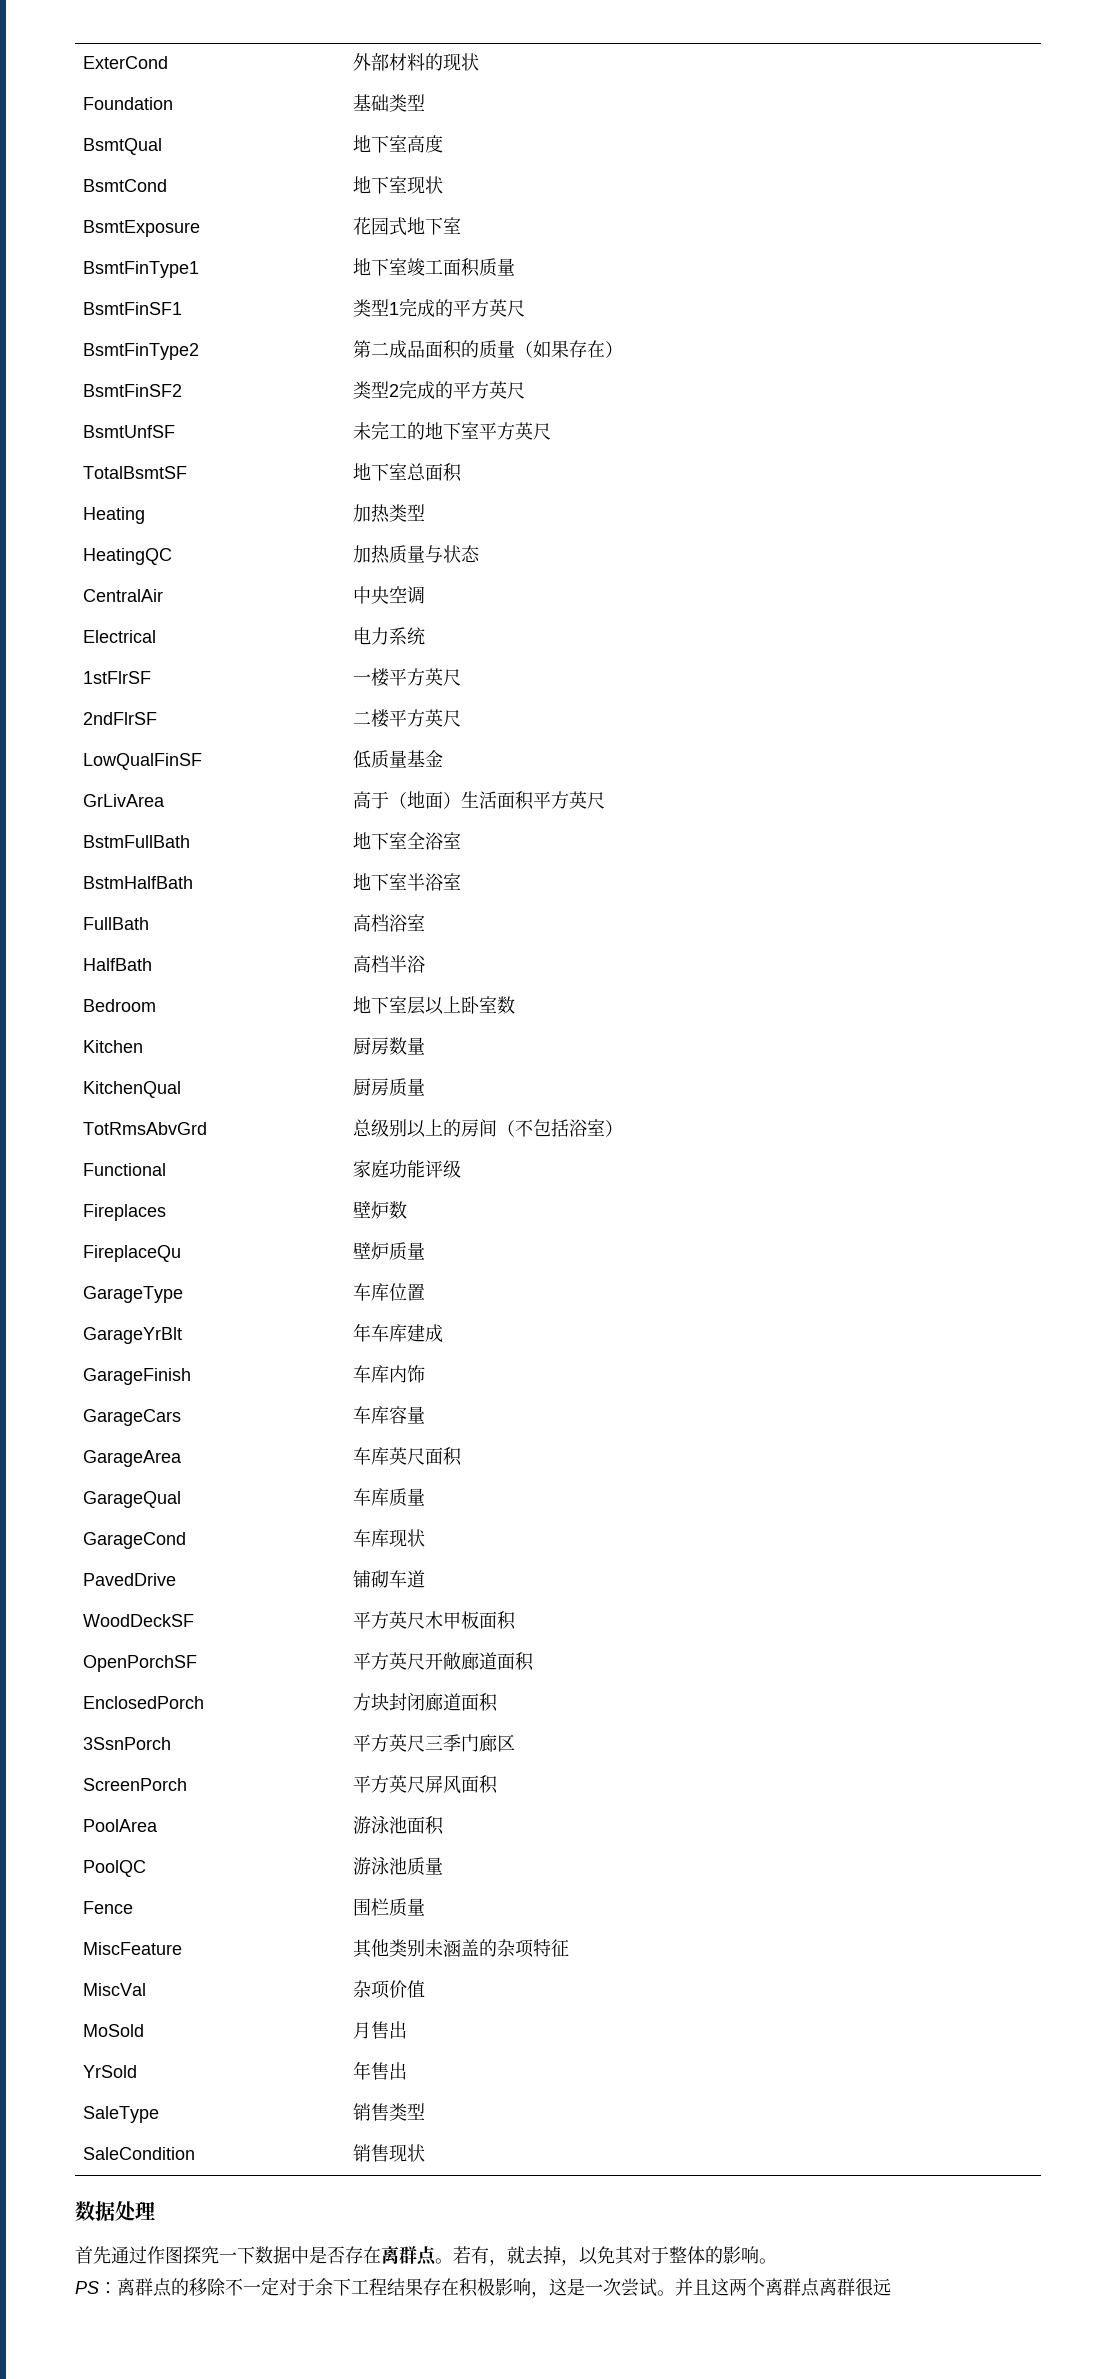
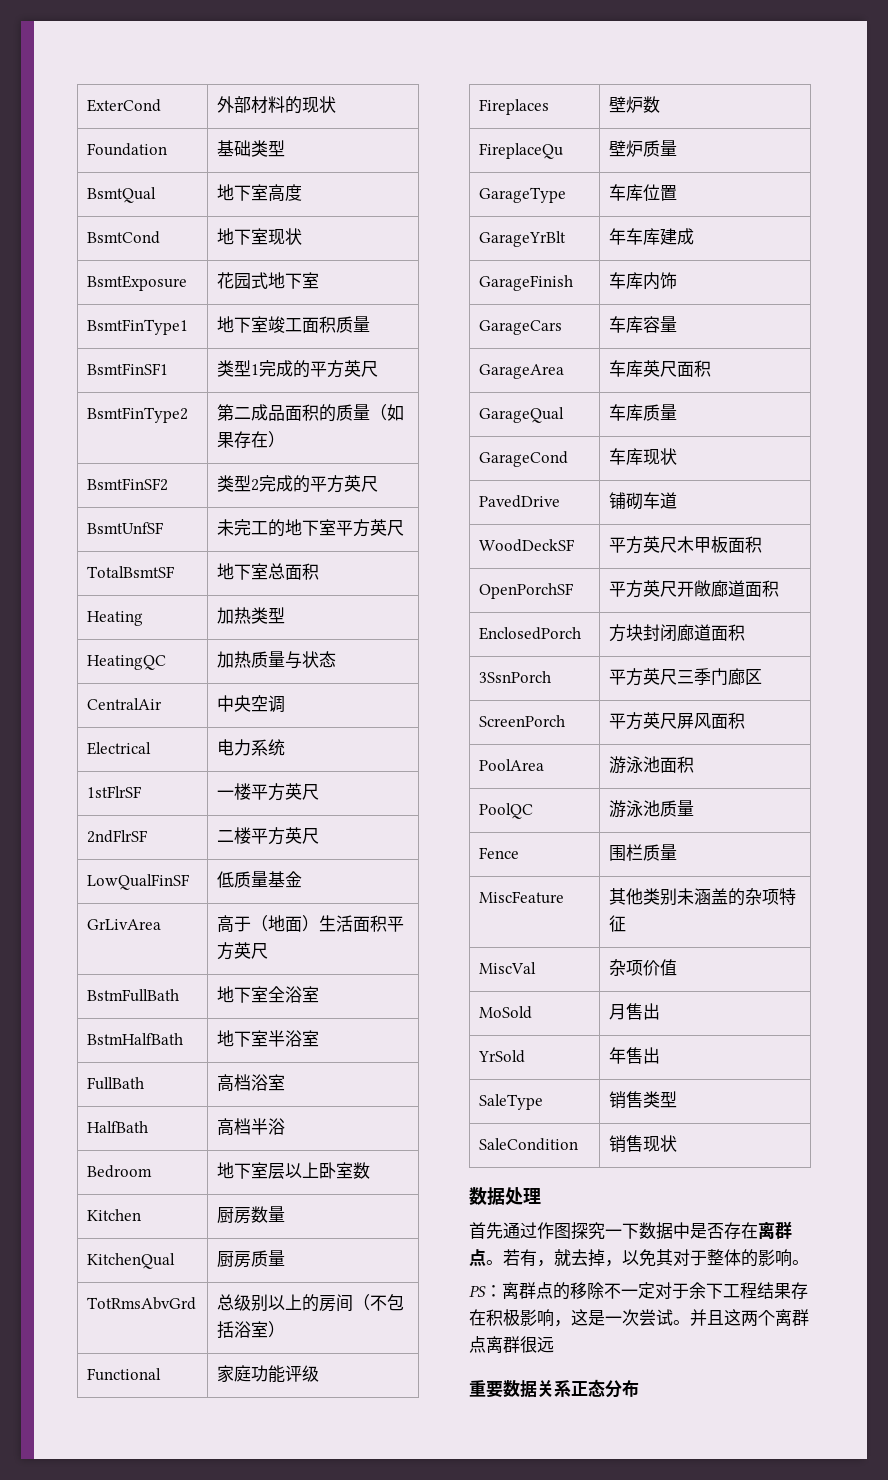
+ 重要数据关系正态分布

